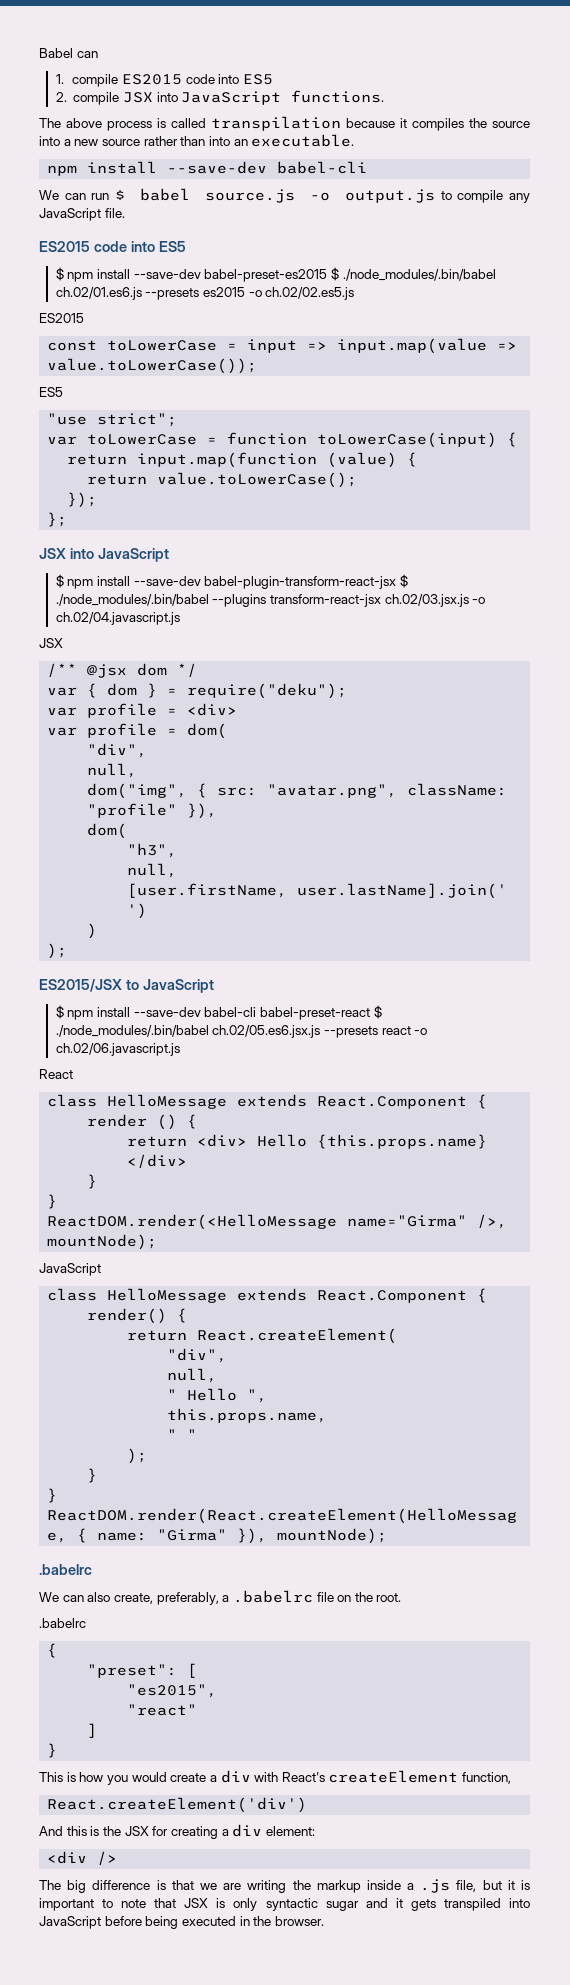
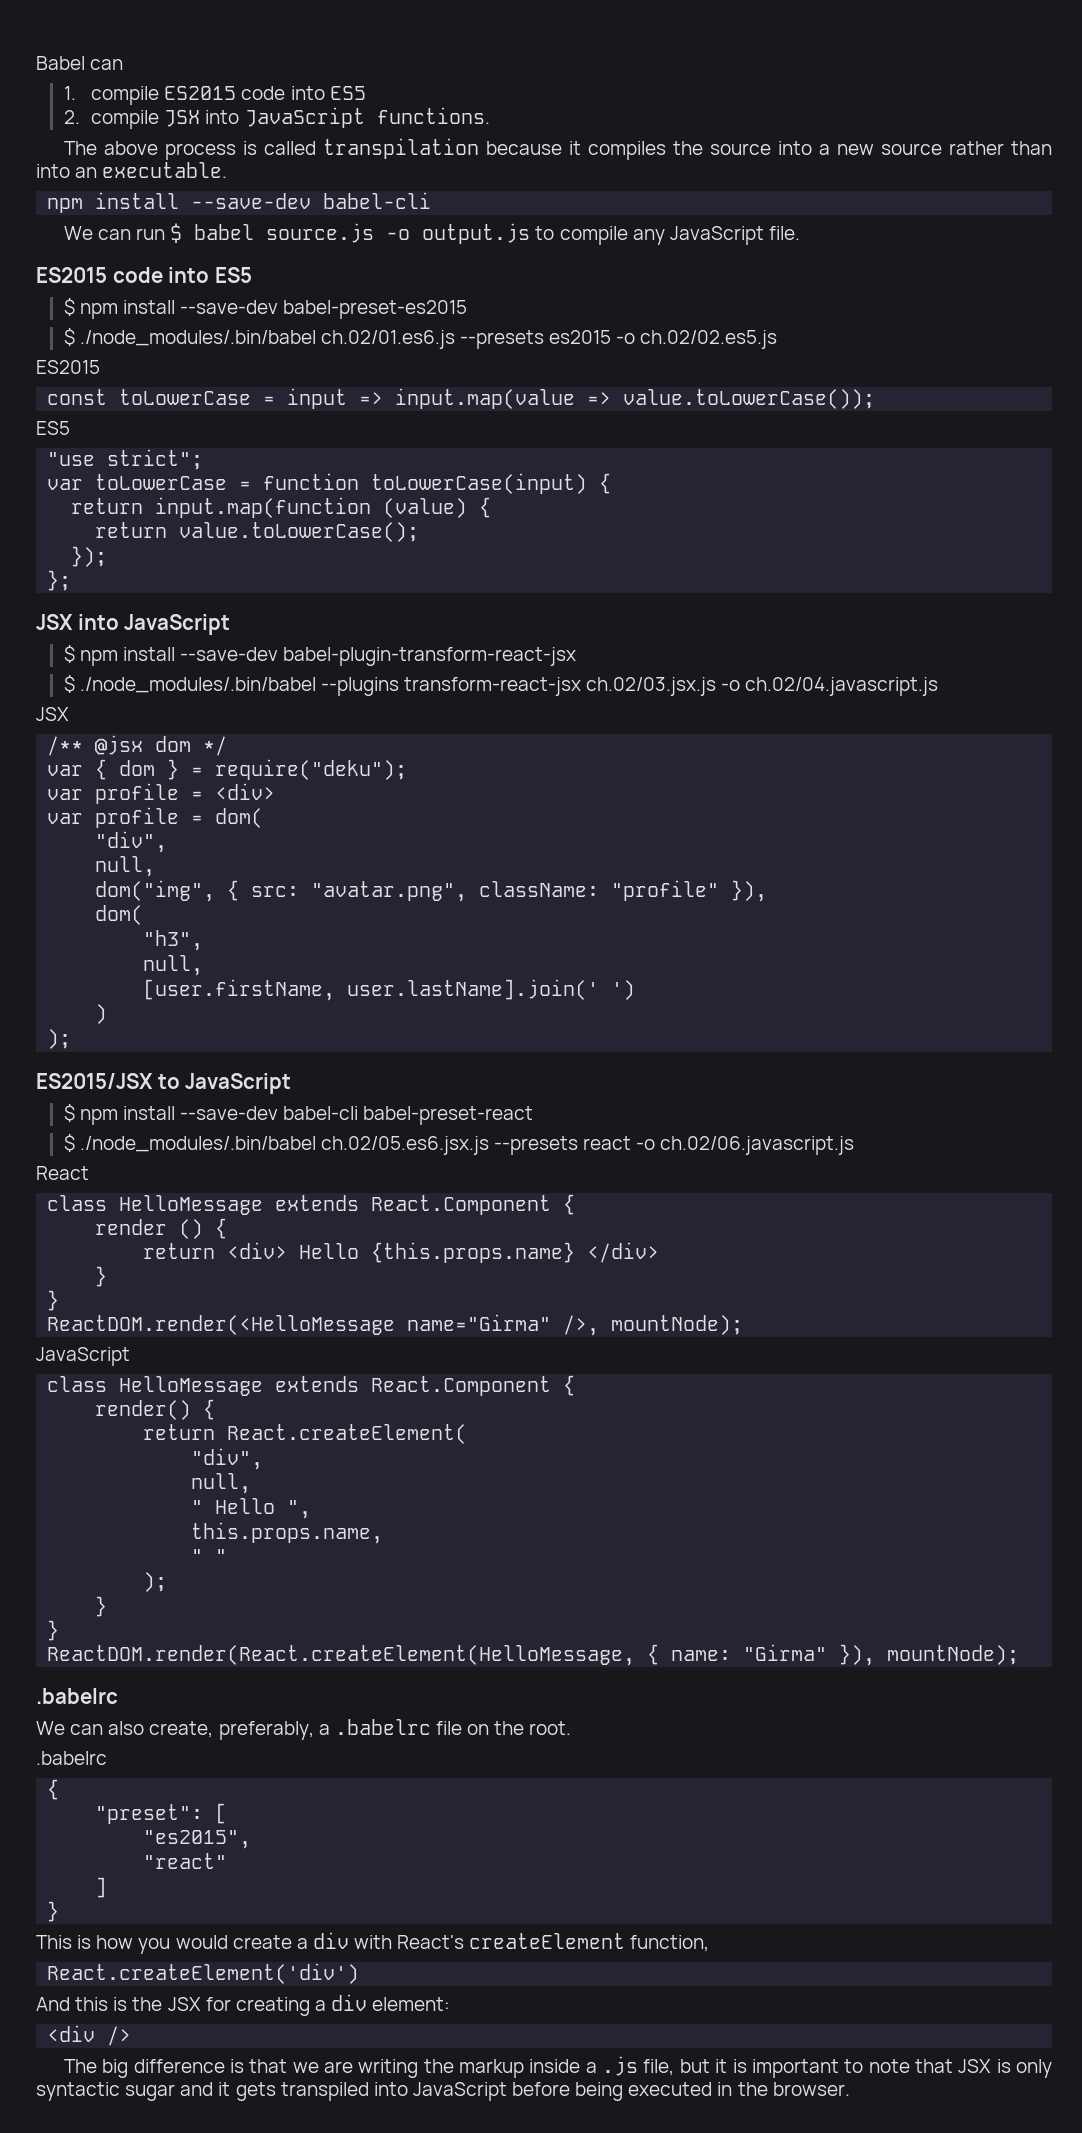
- $ npm install --save-dev babel-preset-es2015 $ ./node_modules/.bin/babel ch.02/01.es6.js --presets es2015 -o ch.02/02.es5.js
+ $ npm install --save-dev babel-preset-es2015
+ $ ./node_modules/.bin/babel ch.02/01.es6.js --presets es2015 -o ch.02/02.es5.js
- $ npm install --save-dev babel-plugin-transform-react-jsx $ ./node_modules/.bin/babel --plugins transform-react-jsx ch.02/03.jsx.js -o ch.02/04.javascript.js
+ $ npm install --save-dev babel-plugin-transform-react-jsx
+ $ ./node_modules/.bin/babel --plugins transform-react-jsx ch.02/03.jsx.js -o ch.02/04.javascript.js
- $ npm install --save-dev babel-cli babel-preset-react $ ./node_modules/.bin/babel ch.02/05.es6.jsx.js --presets react -o ch.02/06.javascript.js
+ $ npm install --save-dev babel-cli babel-preset-react
+ $ ./node_modules/.bin/babel ch.02/05.es6.jsx.js --presets react -o ch.02/06.javascript.js

